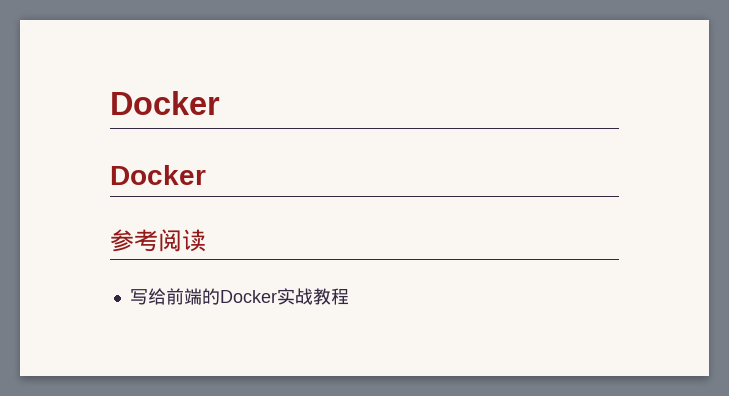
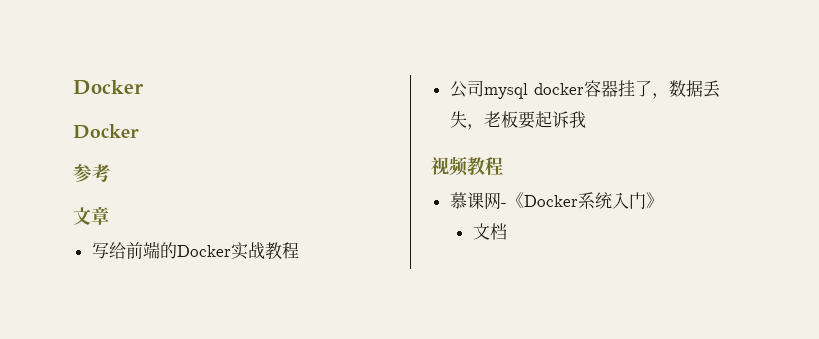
- 参考阅读
+ 参考
+ 文章
+ 公司mysql docker容器挂了，数据丢失，老板要起诉我
+ 视频教程
+ 慕课网-《Docker系统入门》
+ 文档

